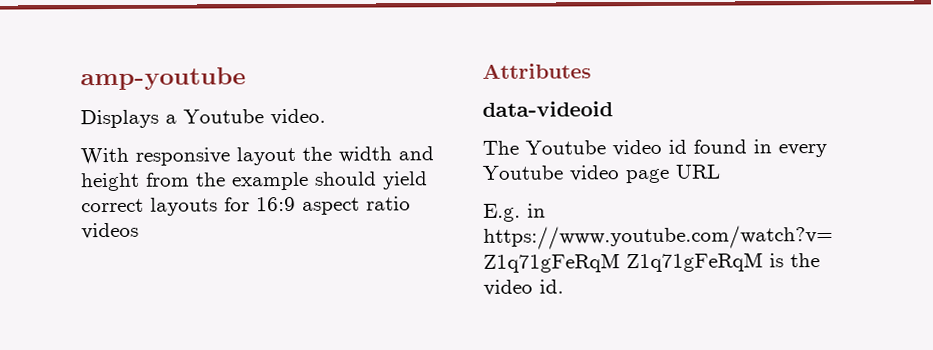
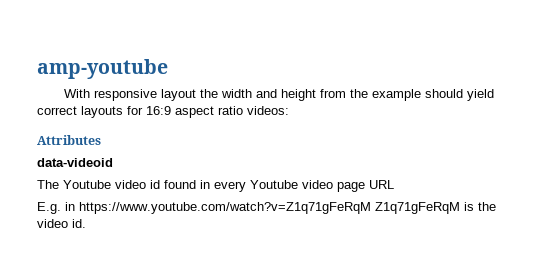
- Displays a Youtube video.
- With responsive layout the width and height from the example should yield correct layouts for 16:9 aspect ratio videos
+ With responsive layout the width and height from the example should yield correct layouts for 16:9 aspect ratio videos:

